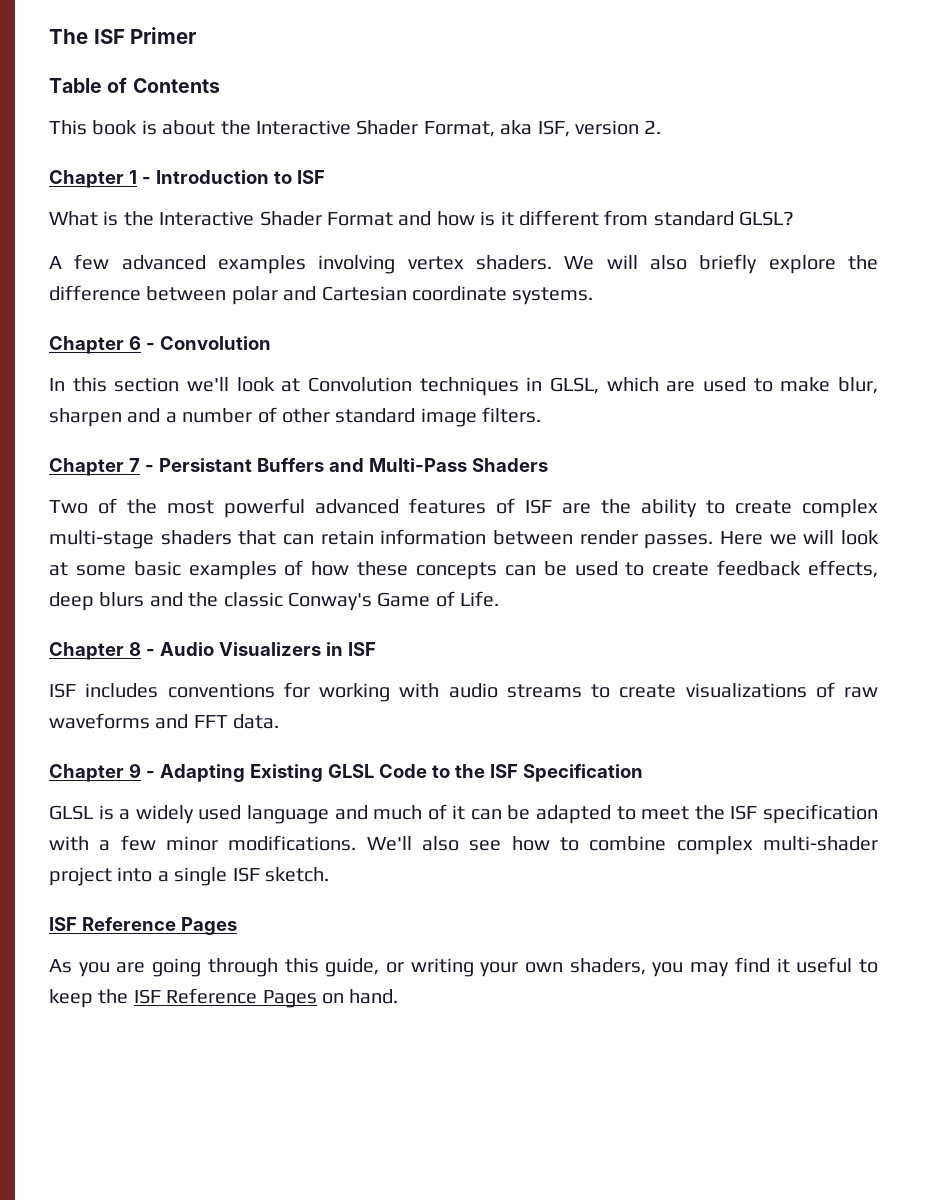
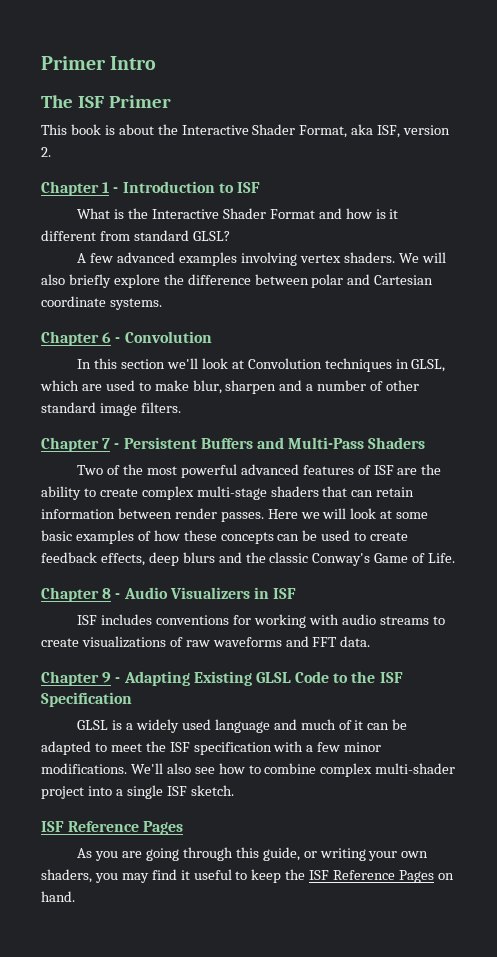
+ Primer Intro
- Table of Contents
- Chapter 7 - Persistant Buffers and Multi-Pass Shaders
+ Chapter 7 - Persistent Buffers and Multi-Pass Shaders

